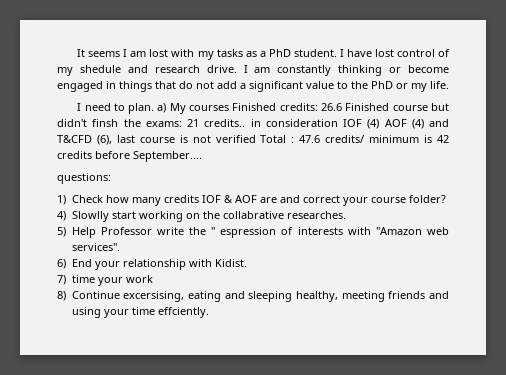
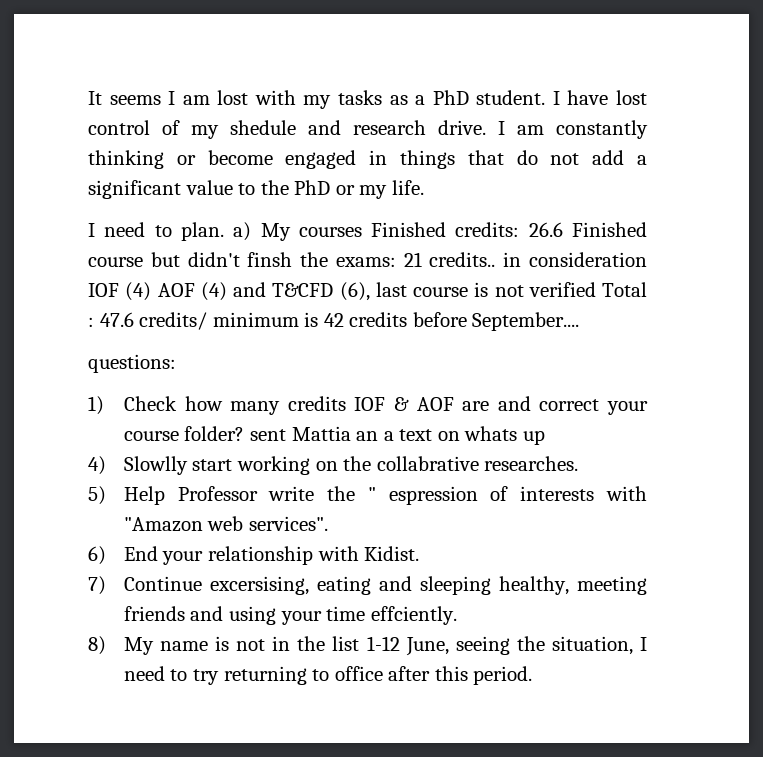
- 1) Check how many credits IOF & AOF are and correct your course folder?
+ 1) Check how many credits IOF & AOF are and correct your course folder? sent Mattia an a text on whats up
- 7) time your work
- 8) Continue excersising, eating and sleeping healthy, meeting friends and using your time effciently.
+ 7) Continue excersising, eating and sleeping healthy, meeting friends and using your time effciently.
+ 8) My name is not in the list 1-12 June, seeing the situation, I need to try returning to office after this period.

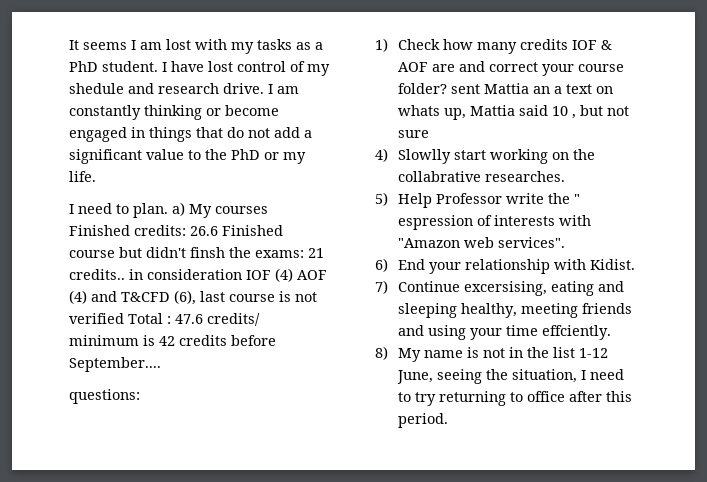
- 1) Check how many credits IOF & AOF are and correct your course folder? sent Mattia an a text on whats up
+ 1) Check how many credits IOF & AOF are and correct your course folder? sent Mattia an a text on whats up, Mattia said 10 , but not sure

